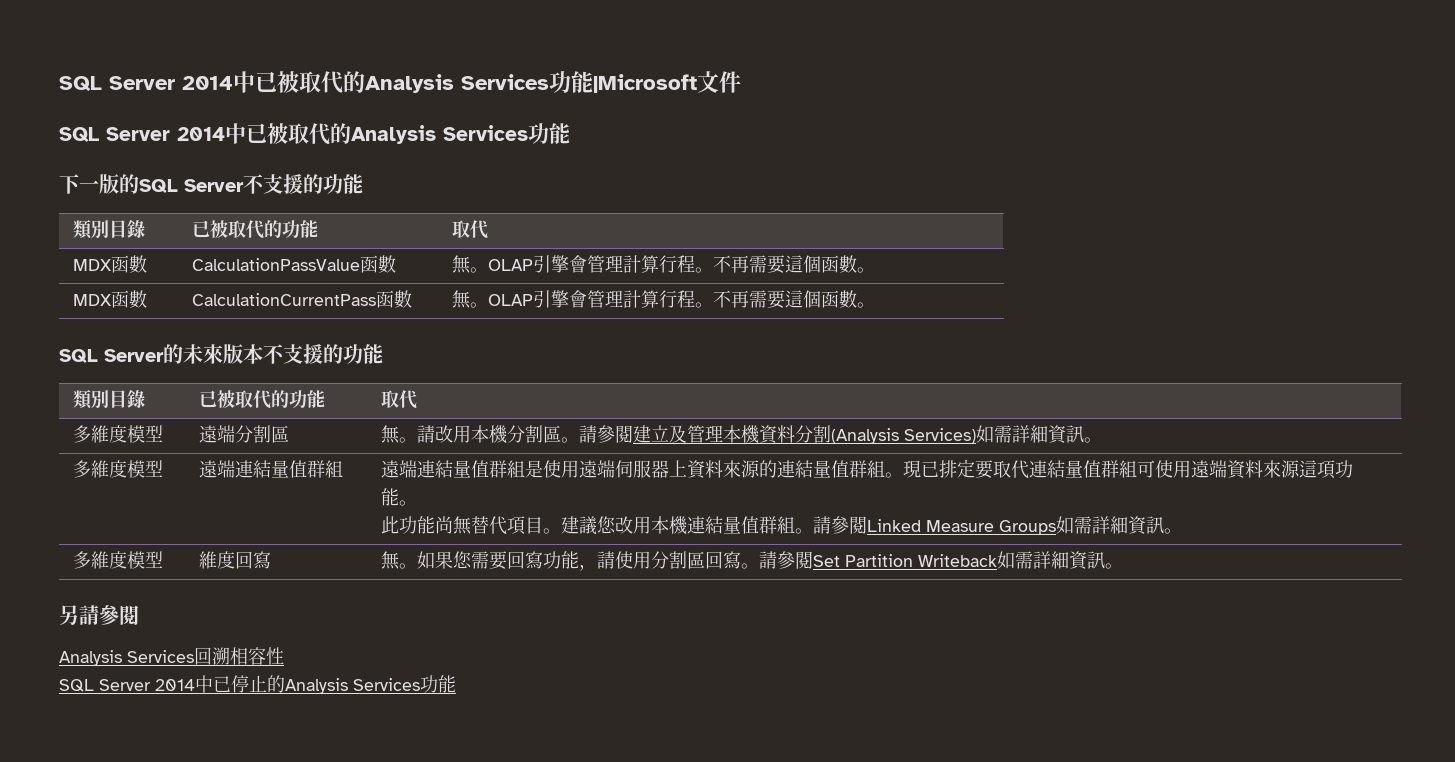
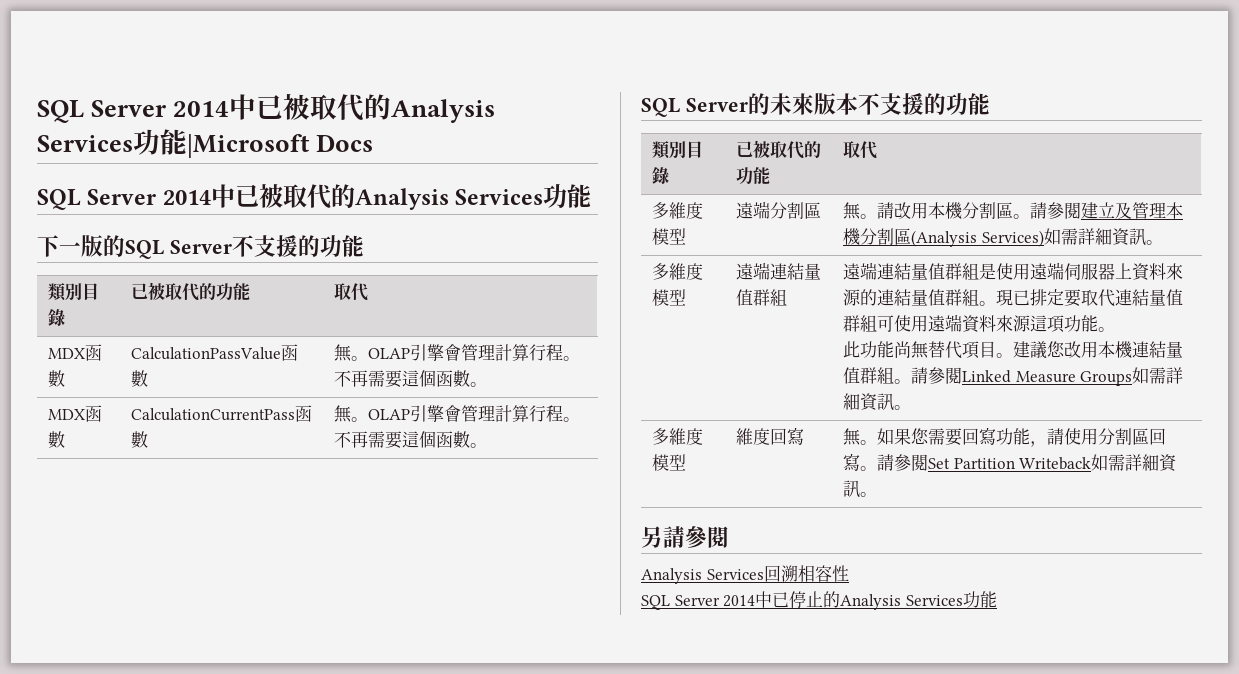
- SQL Server 2014中已被取代的Analysis Services功能|Microsoft文件
+ SQL Server 2014中已被取代的Analysis Services功能|Microsoft Docs
- 多維度模型 | 遠端分割區 | 無。請改用本機分割區。請參閱建立及管理本機資料分割(Analysis Services)如需詳細資訊。
+ 多維度模型 | 遠端分割區 | 無。請改用本機分割區。請參閱建立及管理本機分割區(Analysis Services)如需詳細資訊。

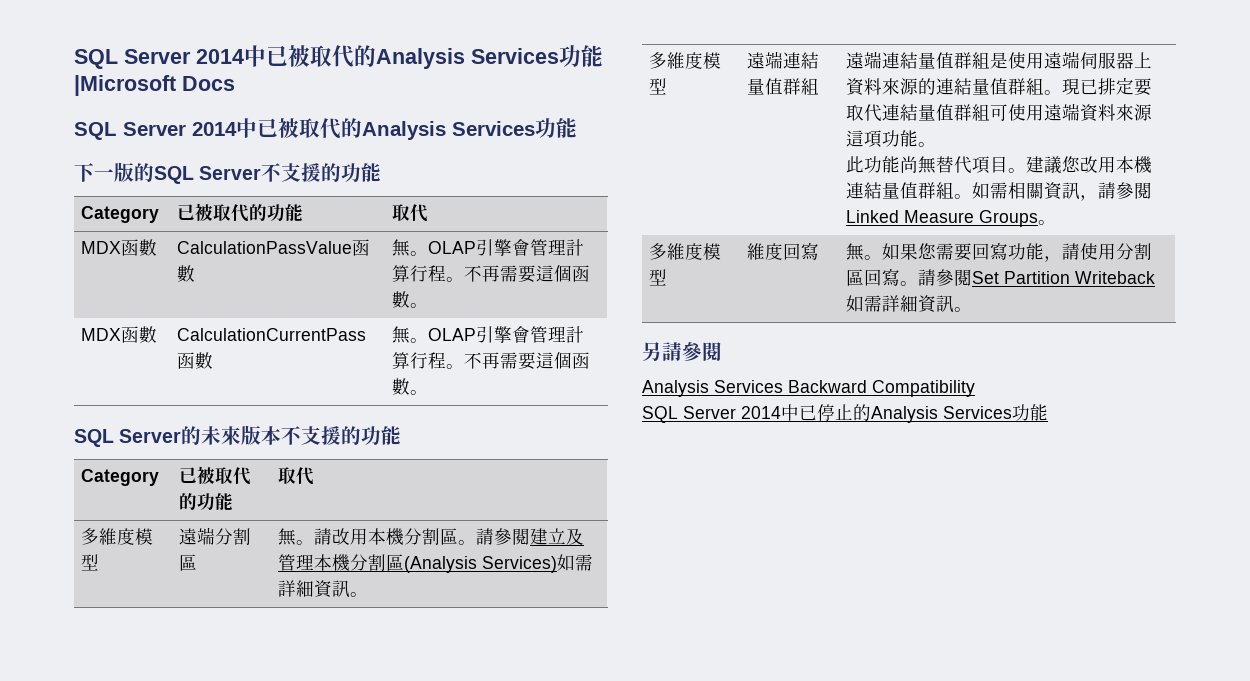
  下一版的SQL Server不支援的功能
- 類別目錄 | 已被取代的功能 | 取代
+ Category | 已被取代的功能 | 取代
  SQL Server的未來版本不支援的功能
- 類別目錄 | 已被取代的功能 | 取代
+ Category | 已被取代的功能 | 取代
- 請參閱Linked Measure Groups如需詳細資訊。
+ 如需相關資訊，請參閱Linked Measure Groups。
- Analysis Services回溯相容性
+ Analysis Services Backward Compatibility

